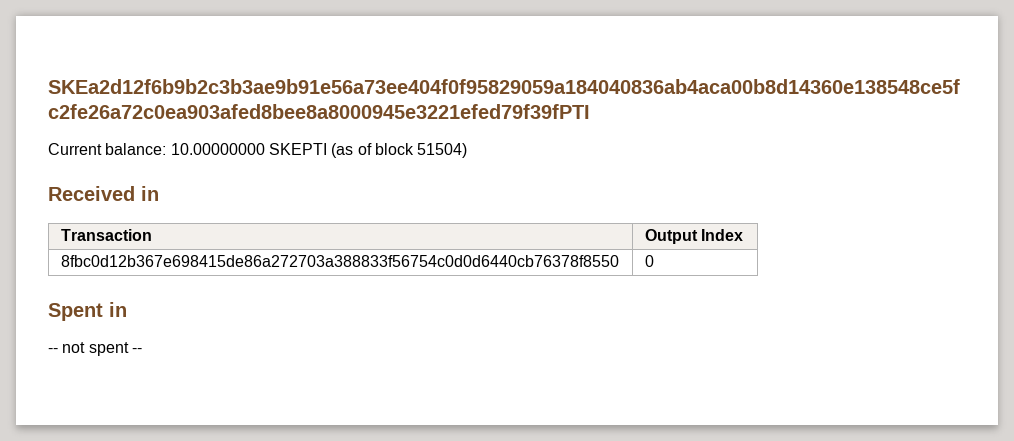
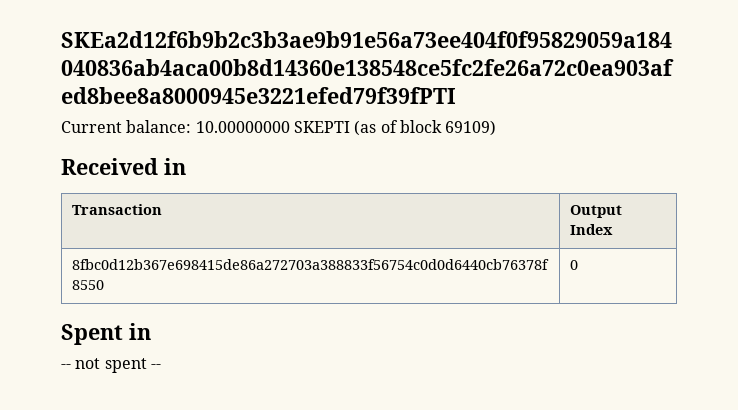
- Current balance: 10.00000000 SKEPTI (as of block 51504)
+ Current balance: 10.00000000 SKEPTI (as of block 69109)

